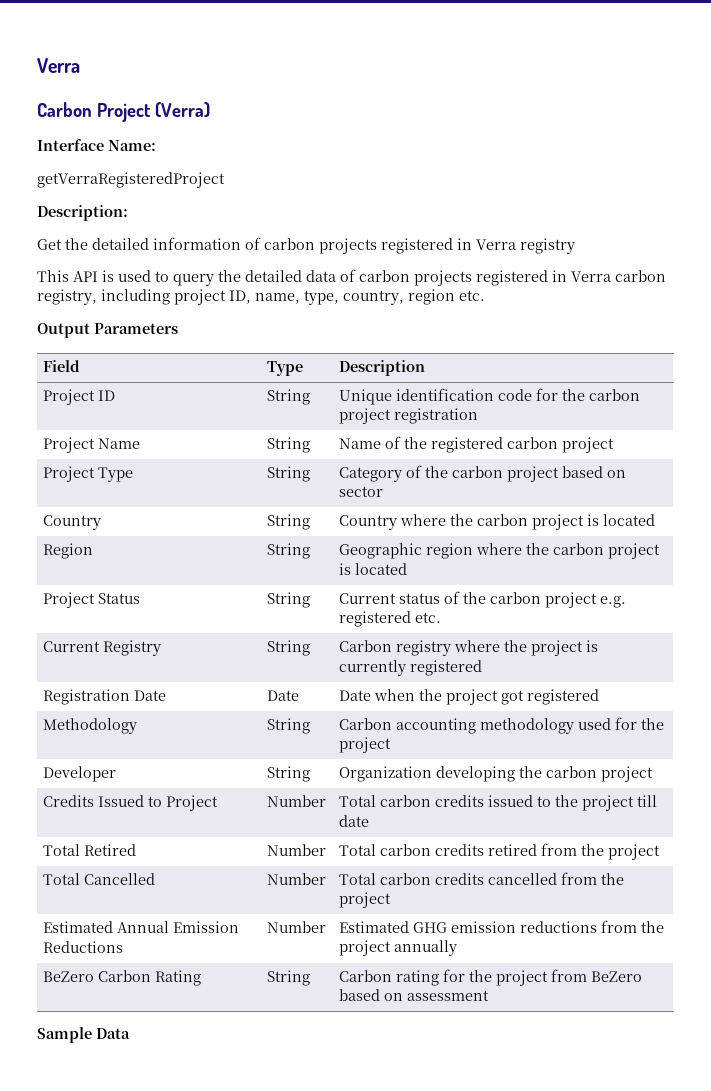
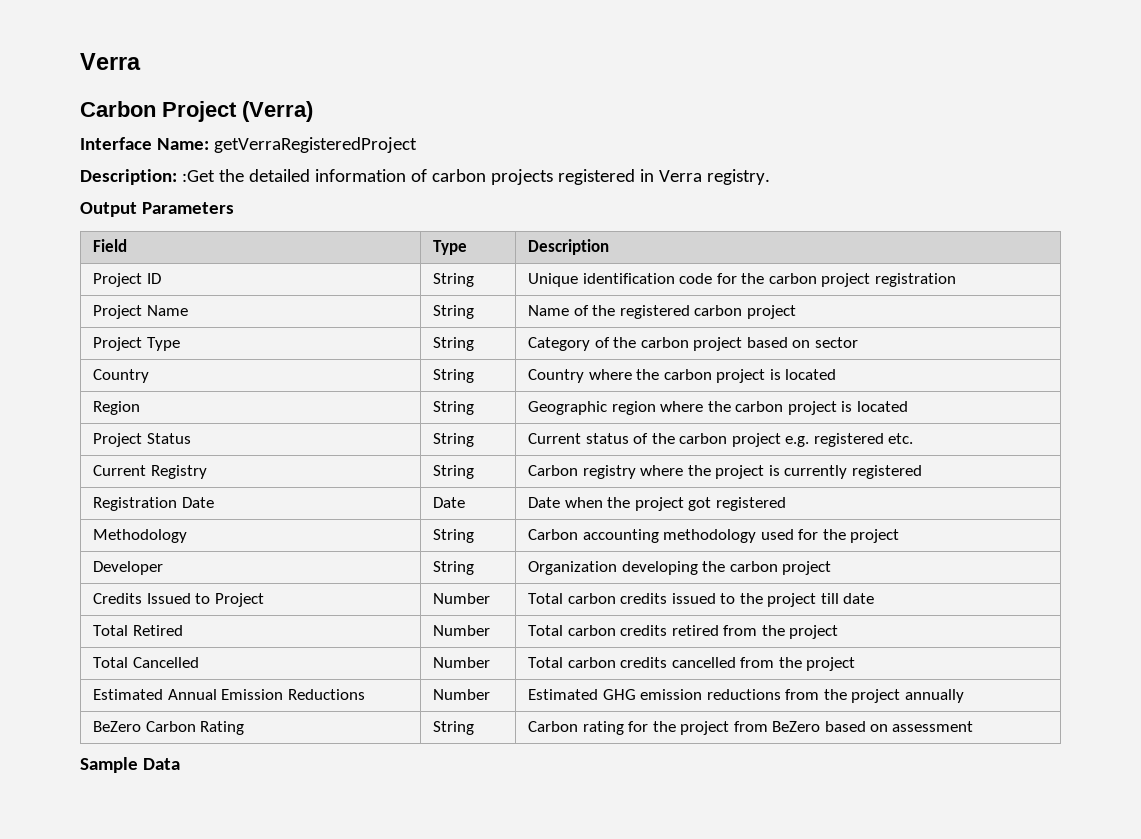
- Interface Name:
- getVerraRegisteredProject
+ Interface Name: getVerraRegisteredProject
- Description:
- Get the detailed information of carbon projects registered in Verra registry
- This API is used to query the detailed data of carbon projects registered in Verra carbon registry, including project ID, name, type, country, region etc.
+ Description: :Get the detailed information of carbon projects registered in Verra registry.

